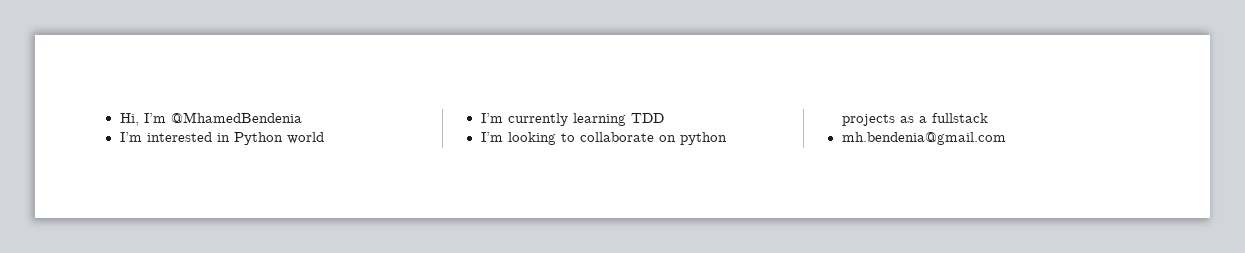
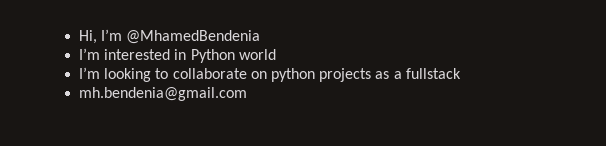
- I’m currently learning TDD

